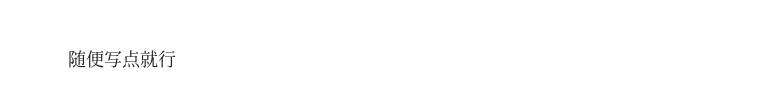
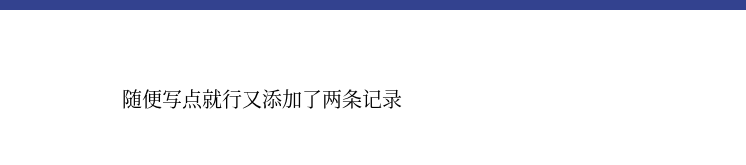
- 随便写点就行
+ 随便写点就行又添加了两条记录

